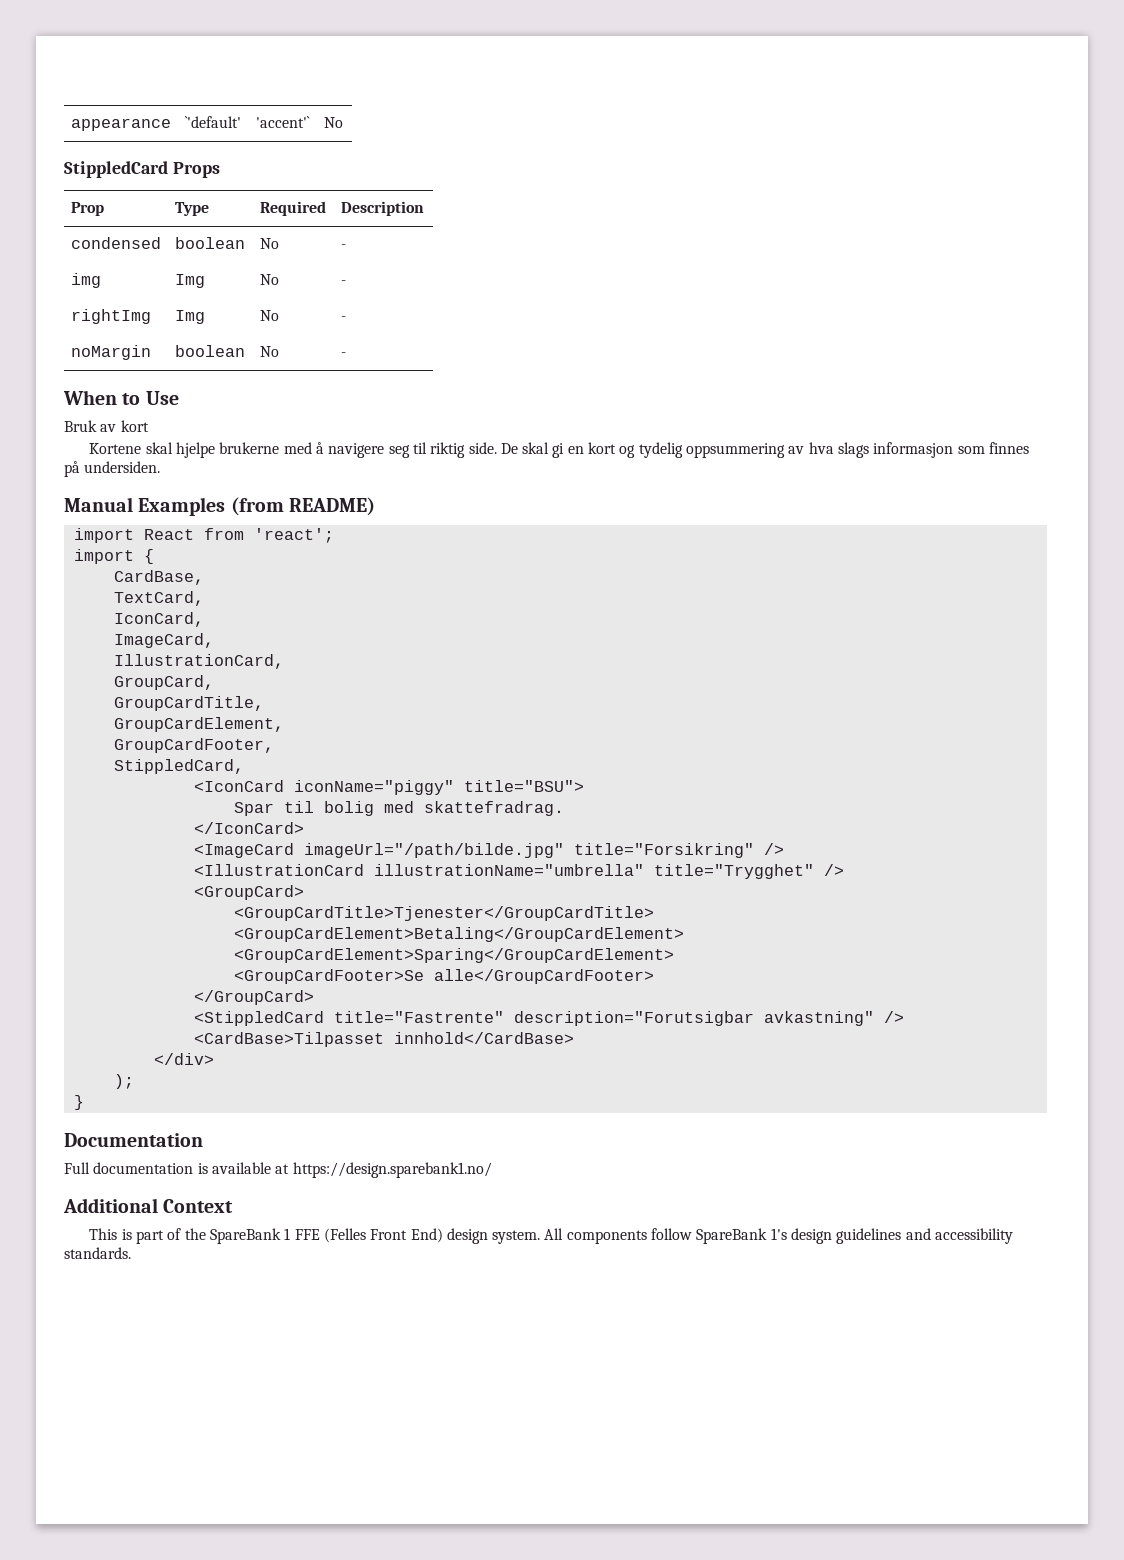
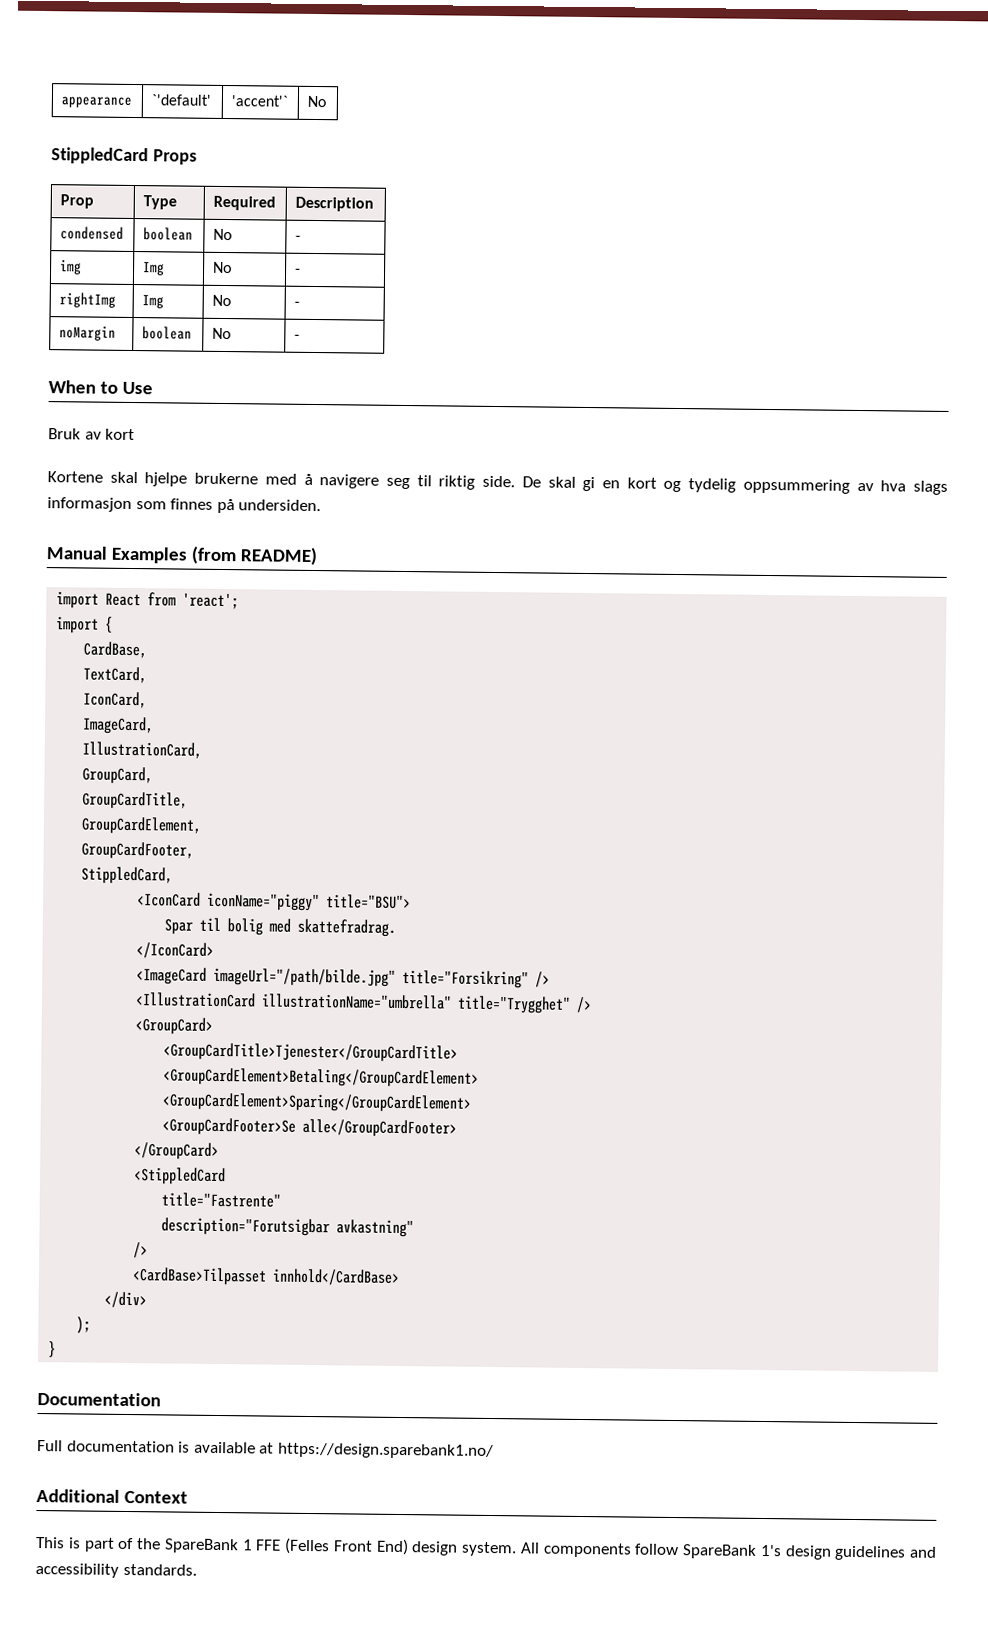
- <StippledCard title="Fastrente" description="Forutsigbar avkastning" />
+ <StippledCard
+ title="Fastrente"
+ description="Forutsigbar avkastning"
+ />

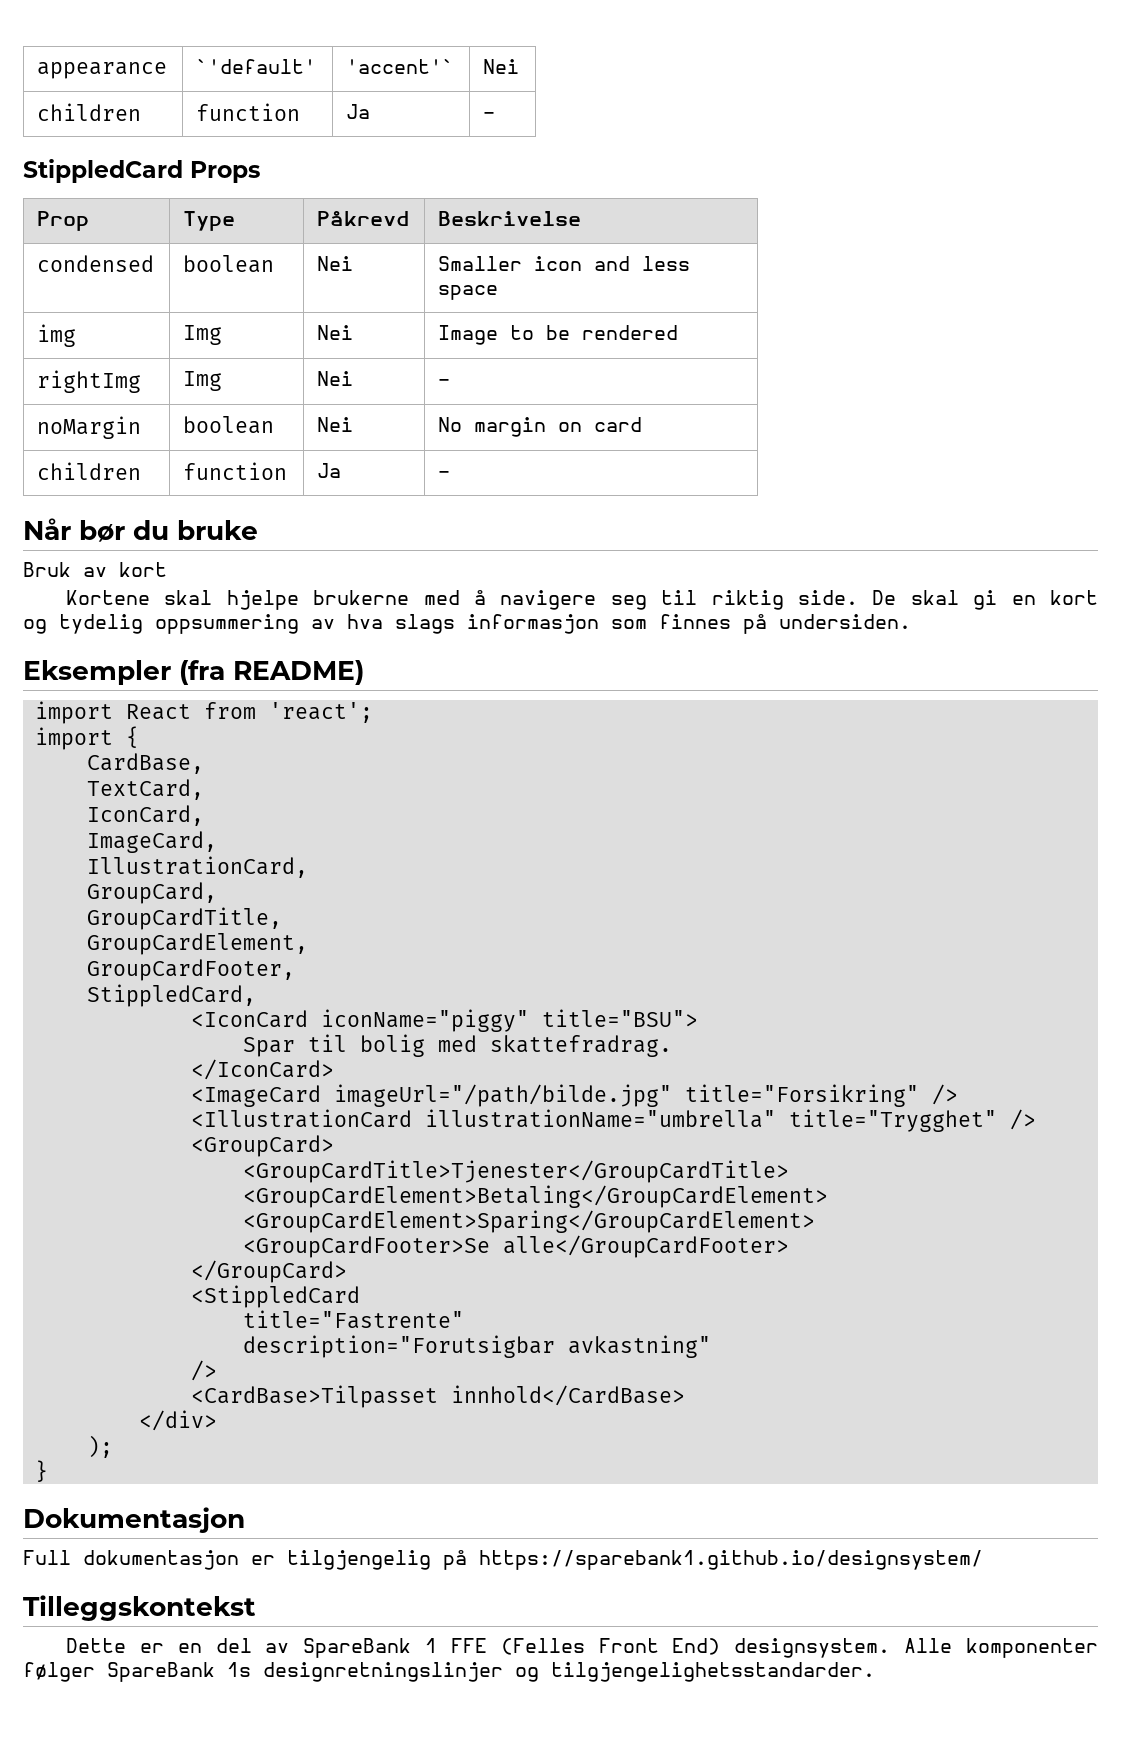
- appearance | `'default' | 'accent'` | No
+ appearance | `'default' | 'accent'` | Nei
+ children | function | Ja | -
- Prop | Type | Required | Description
+ Prop | Type | Påkrevd | Beskrivelse
- condensed | boolean | No | -
- img | Img | No | -
+ condensed | boolean | Nei | Smaller icon and less space
+ img | Img | Nei | Image to be rendered
- rightImg | Img | No | -
+ rightImg | Img | Nei | -
- noMargin | boolean | No | -
- When to Use
+ noMargin | boolean | Nei | No margin on card
+ children | function | Ja | -
+ Når bør du bruke
- Manual Examples (from README)
+ Eksempler (fra README)
- Documentation
+ Dokumentasjon
- Full documentation is available at https://design.sparebank1.no/
- Additional Context
- This is part of the SpareBank 1 FFE (Felles Front End) design system. All components follow SpareBank 1's design guidelines and accessibility standards.
+ Full dokumentasjon er tilgjengelig på https://sparebank1.github.io/designsystem/
+ Tilleggskontekst
+ Dette er en del av SpareBank 1 FFE (Felles Front End) designsystem. Alle komponenter følger SpareBank 1s designretningslinjer og tilgjengelighetsstandarder.

